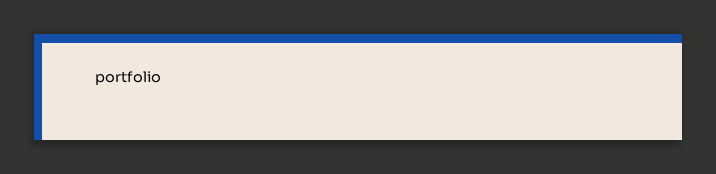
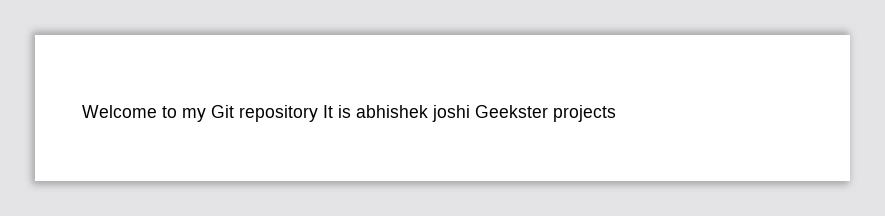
- portfolio
+ Welcome to my Git repository It is abhishek joshi Geekster projects

